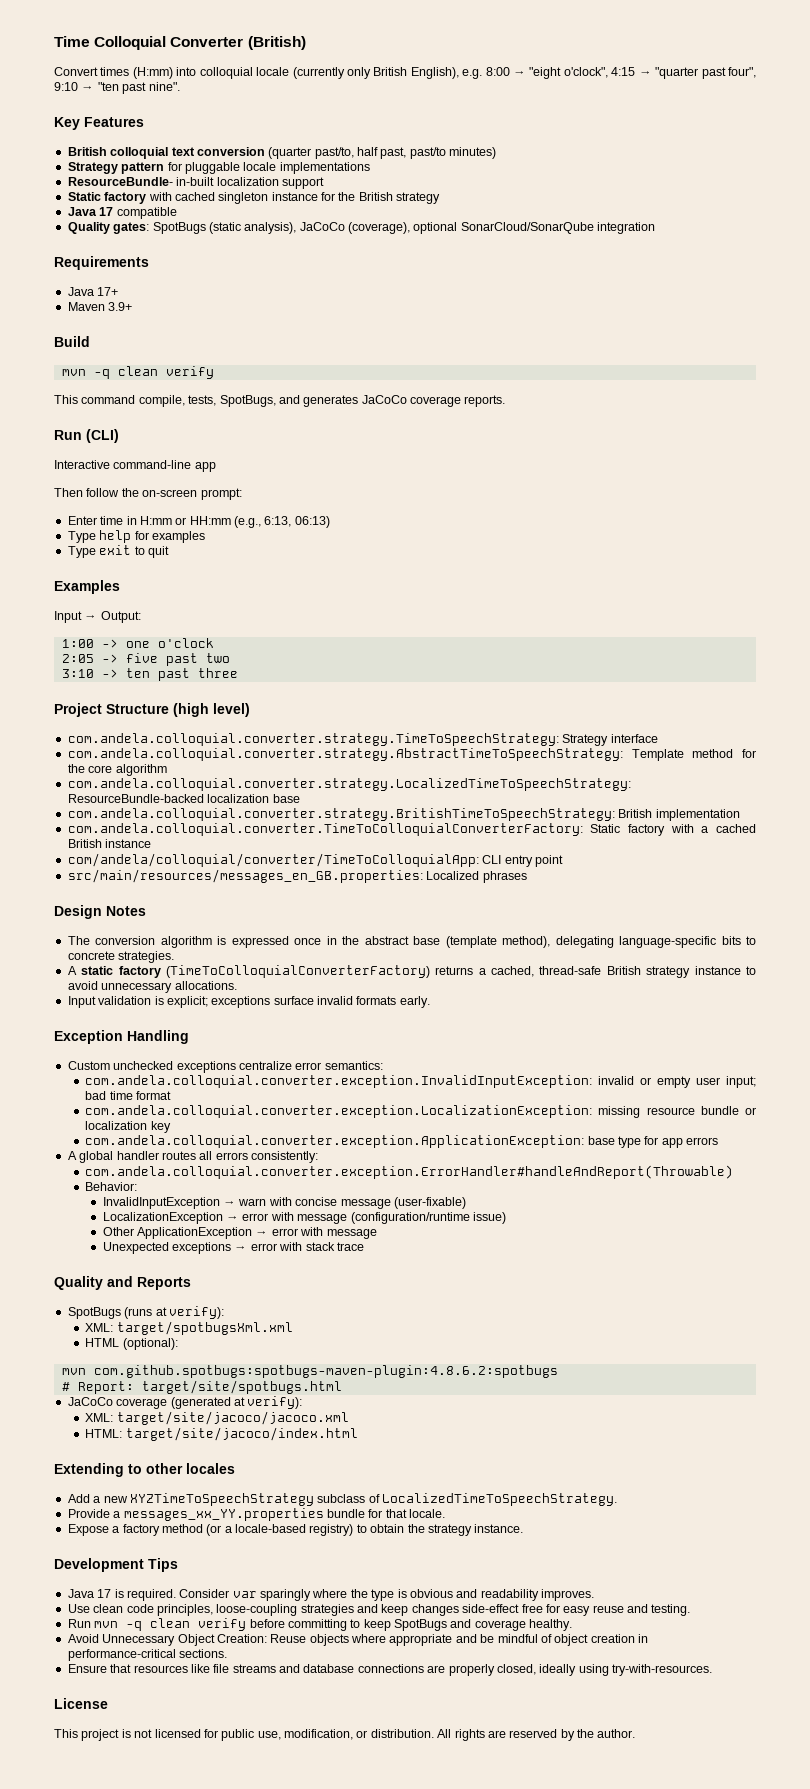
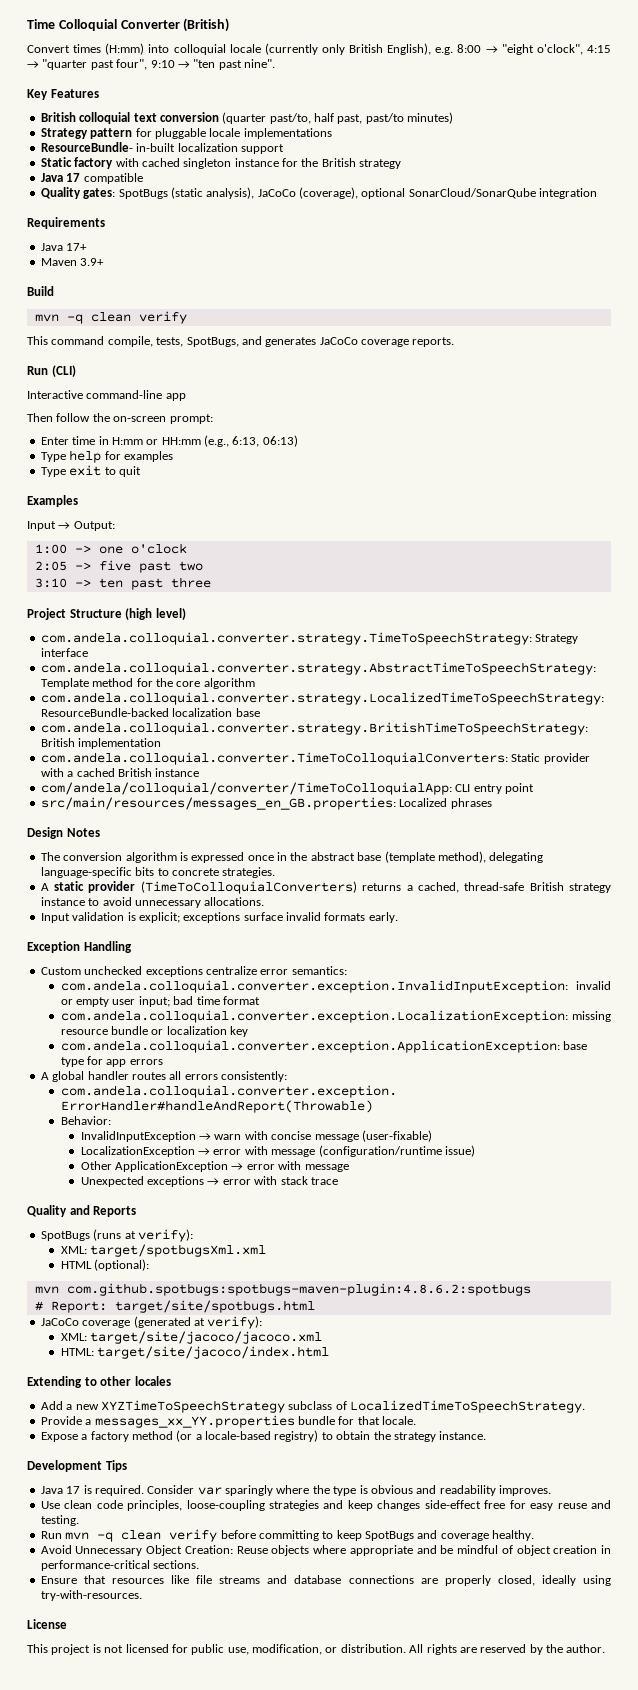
- com.andela.colloquial.converter.TimeToColloquialConverterFactory: Static factory with a cached British instance
+ com.andela.colloquial.converter.TimeToColloquialConverters: Static provider with a cached British instance
- A static factory (TimeToColloquialConverterFactory) returns a cached, thread-safe British strategy instance to avoid unnecessary allocations.
+ A static provider (TimeToColloquialConverters) returns a cached, thread-safe British strategy instance to avoid unnecessary allocations.

